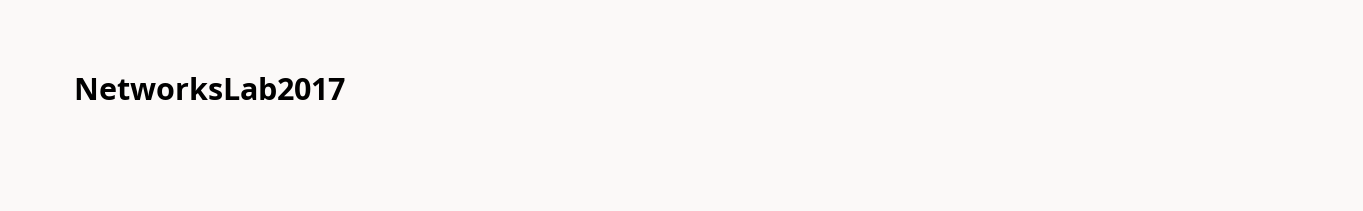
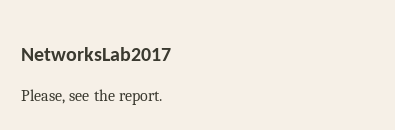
+ Please, see the report.

